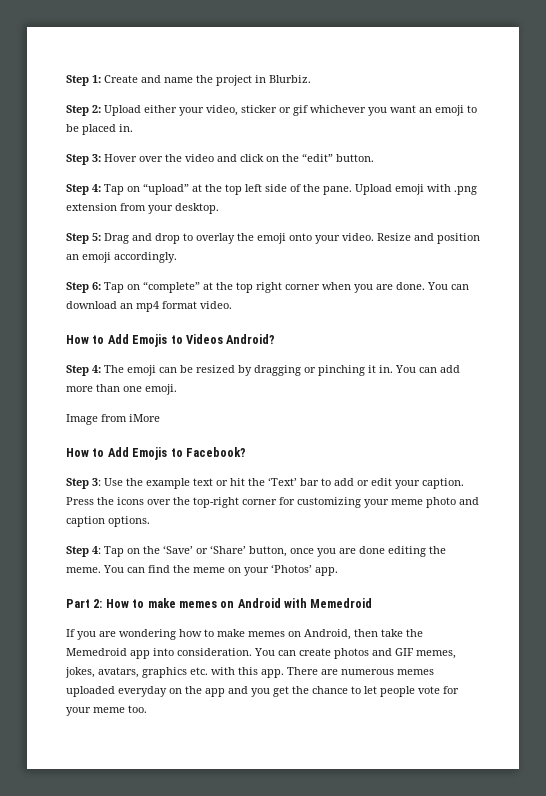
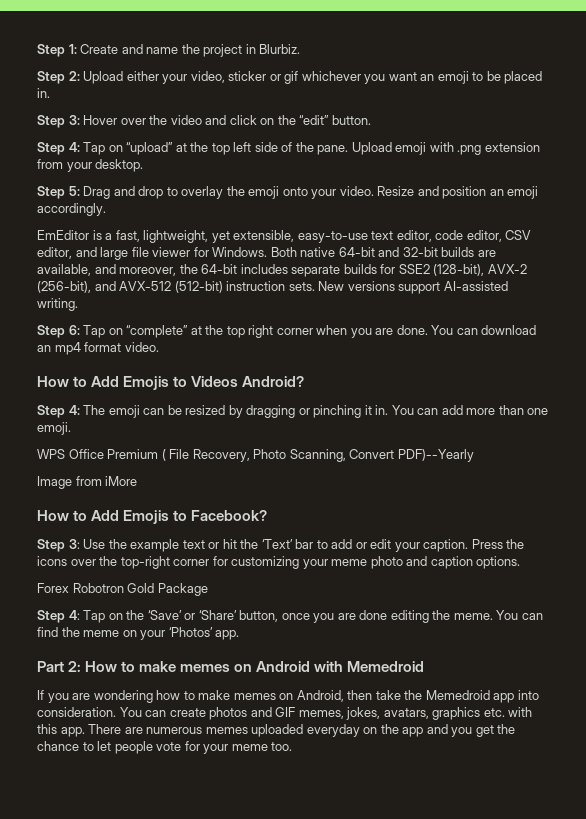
+ EmEditor is a fast, lightweight, yet extensible, easy-to-use text editor, code editor, CSV editor, and large file viewer for Windows. Both native 64-bit and 32-bit builds are available, and moreover, the 64-bit includes separate builds for SSE2 (128-bit), AVX-2 (256-bit), and AVX-512 (512-bit) instruction sets. New versions support AI-assisted writing.
+ WPS Office Premium ( File Recovery, Photo Scanning, Convert PDF)--Yearly
+ Forex Robotron Gold Package

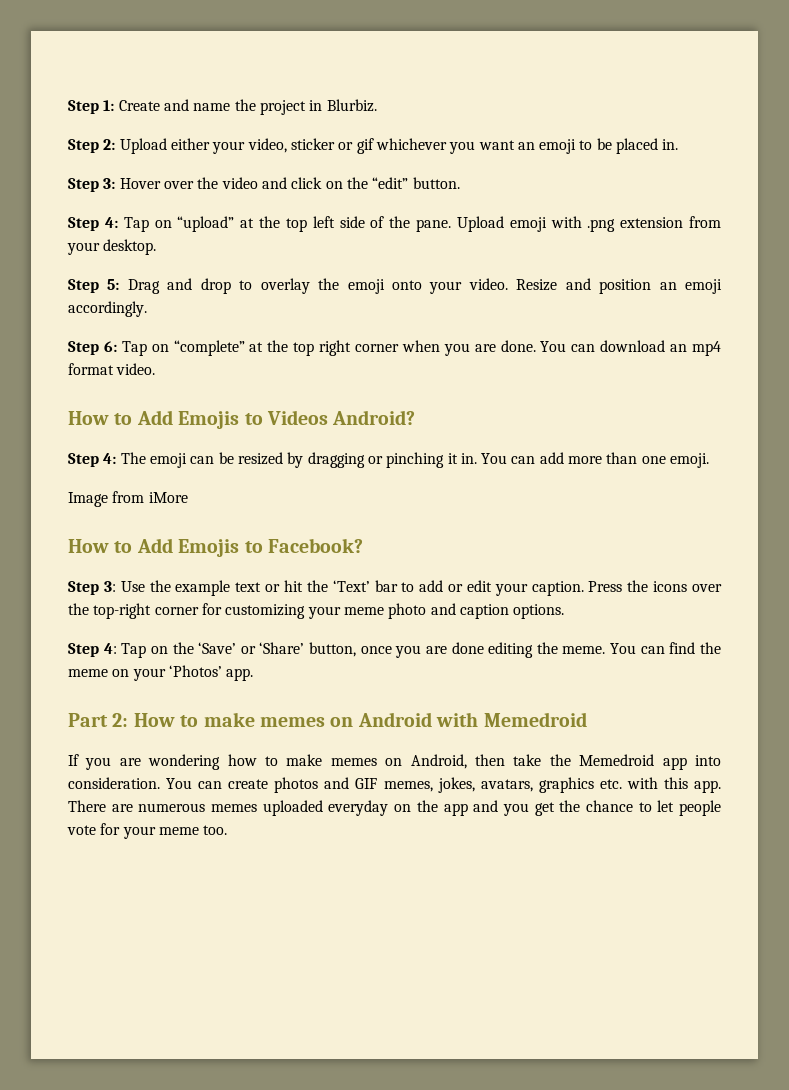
- EmEditor is a fast, lightweight, yet extensible, easy-to-use text editor, code editor, CSV editor, and large file viewer for Windows. Both native 64-bit and 32-bit builds are available, and moreover, the 64-bit includes separate builds for SSE2 (128-bit), AVX-2 (256-bit), and AVX-512 (512-bit) instruction sets. New versions support AI-assisted writing.
- WPS Office Premium ( File Recovery, Photo Scanning, Convert PDF)--Yearly
- Forex Robotron Gold Package

